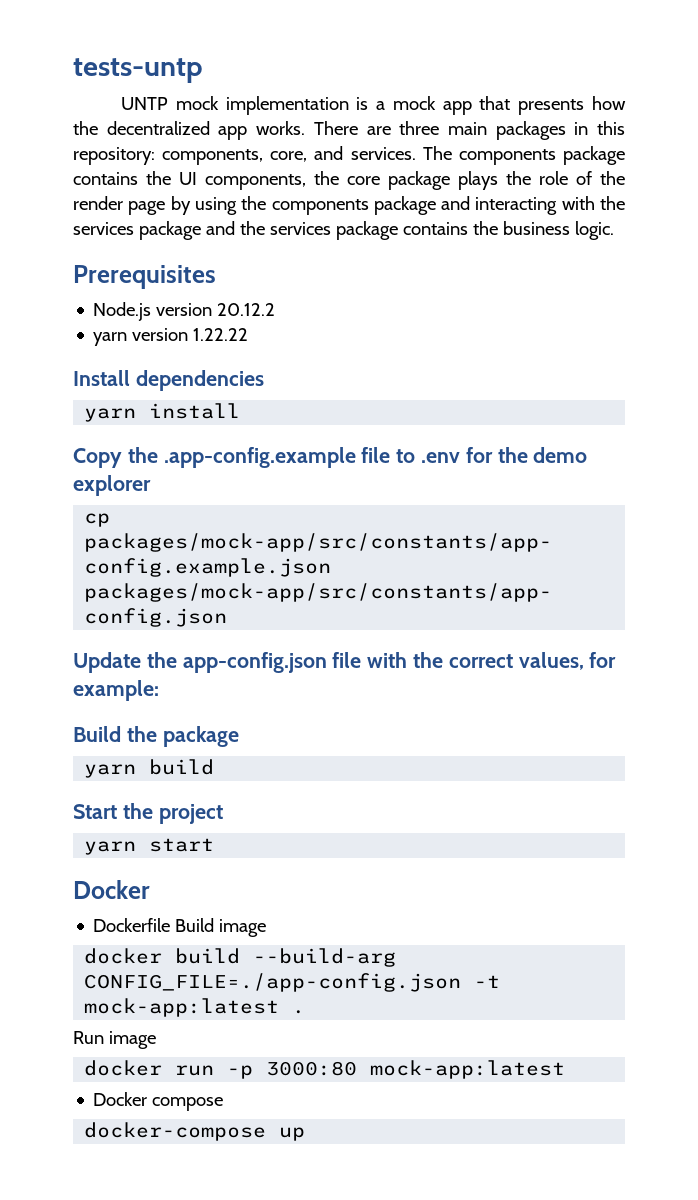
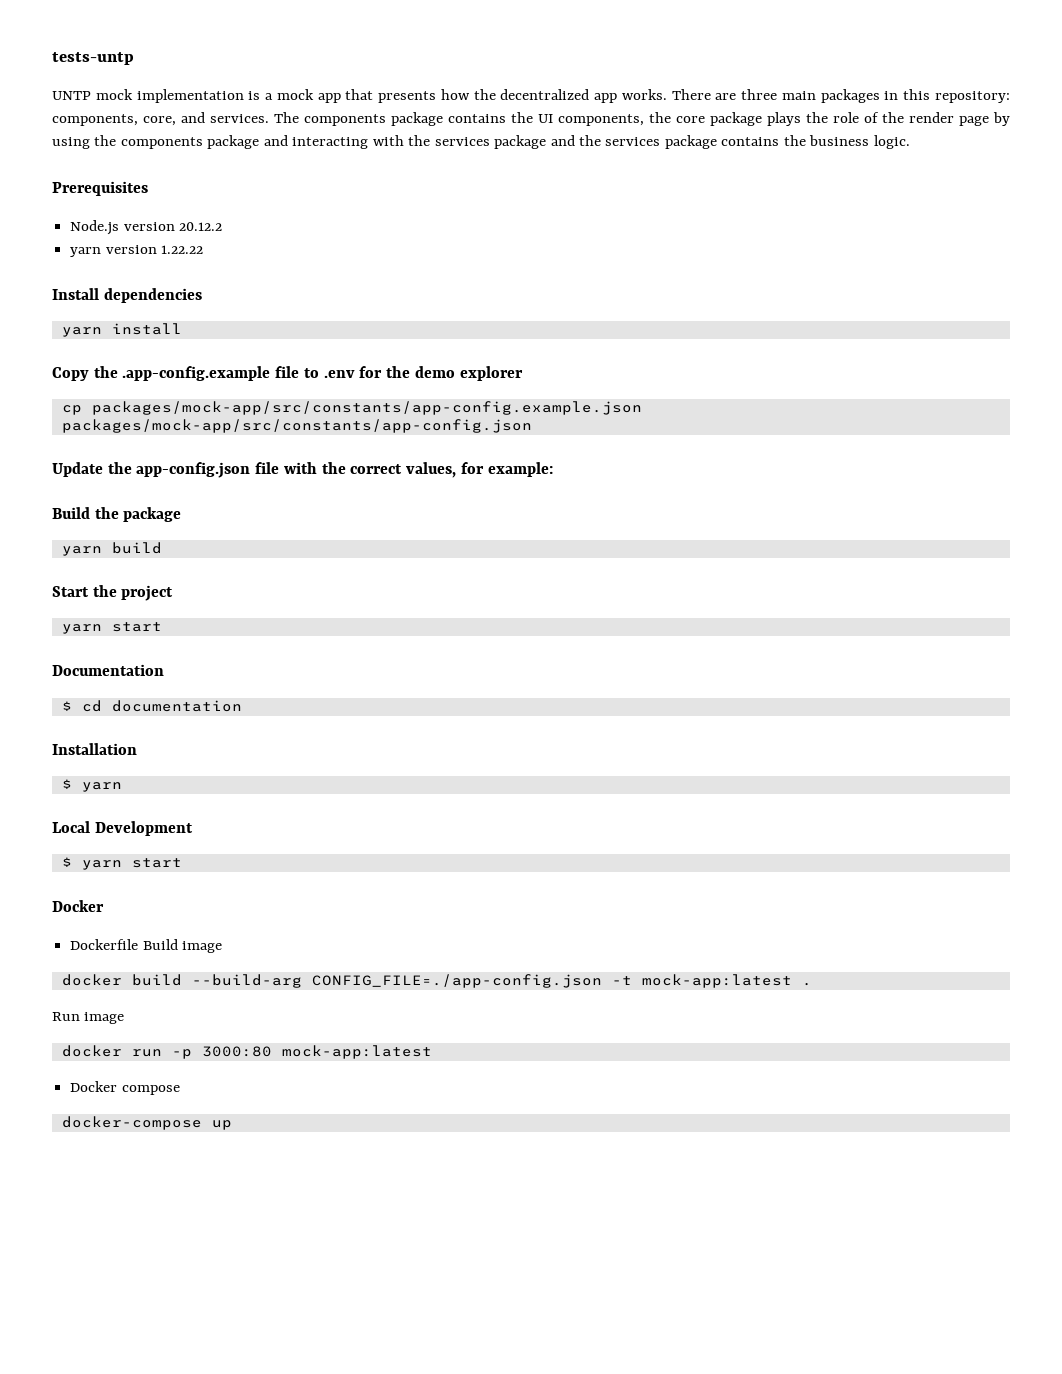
+ Documentation
+ $ cd documentation
+ Installation
+ $ yarn
+ Local Development
+ $ yarn start

